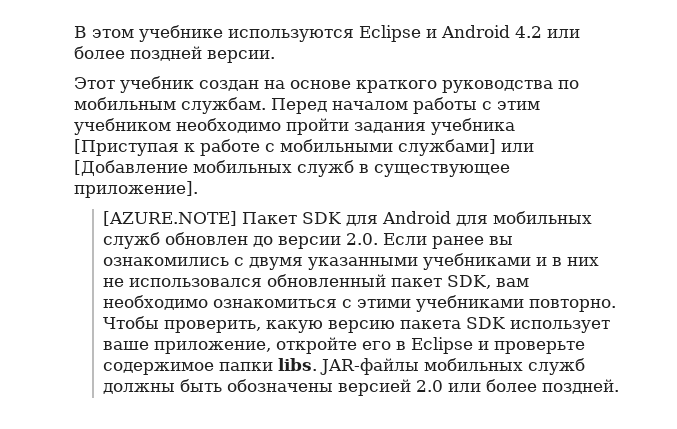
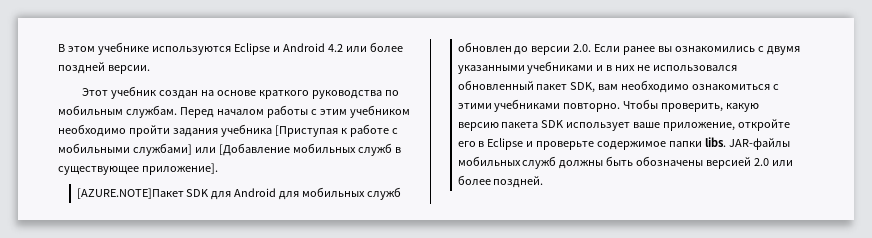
- [AZURE.NOTE] Пакет SDK для Android для мобильных служб обновлен до версии 2.0. Если ранее вы ознакомились с двумя указанными учебниками и в них не использовался обновленный пакет SDK, вам необходимо ознакомиться с этими учебниками повторно.
+ [AZURE.NOTE]Пакет SDK для Android для мобильных служб обновлен до версии 2.0. Если ранее вы ознакомились с двумя указанными учебниками и в них не использовался обновленный пакет SDK, вам необходимо ознакомиться с этими учебниками повторно.

